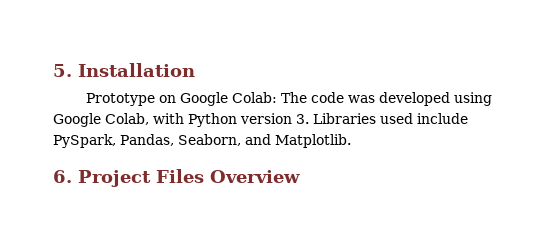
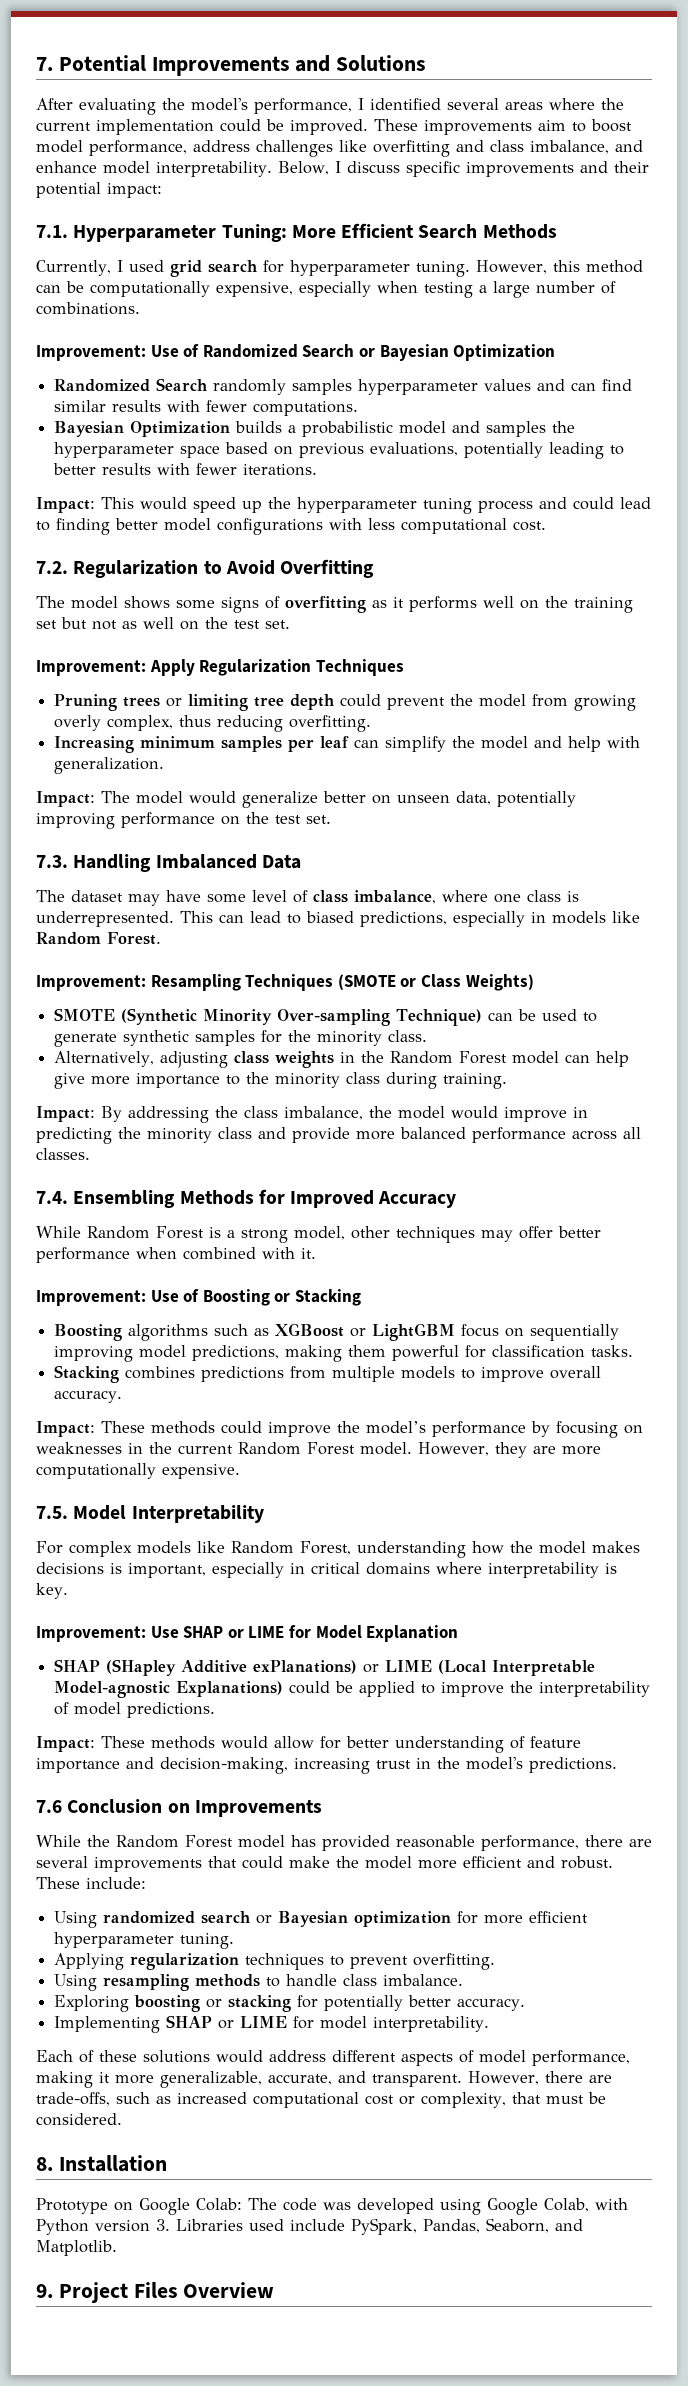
- 5. Installation
+ 7. Potential Improvements and Solutions
+ After evaluating the model's performance, I identified several areas where the current implementation could be improved. These improvements aim to boost model performance, address challenges like overfitting and class imbalance, and enhance model interpretability. Below, I discuss specific improvements and their potential impact:
+ 7.1. Hyperparameter Tuning: More Efficient Search Methods
+ Currently, I used grid search for hyperparameter tuning. However, this method can be computationally expensive, especially when testing a large number of combinations.
+ Improvement: Use of Randomized Search or Bayesian Optimization
+ Randomized Search randomly samples hyperparameter values and can find similar results with fewer computations.
+ Bayesian Optimization builds a probabilistic model and samples the hyperparameter space based on previous evaluations, potentially leading to better results with fewer iterations.
+ Impact: This would speed up the hyperparameter tuning process and could lead to finding better model configurations with less computational cost.
+ 7.2. Regularization to Avoid Overfitting
+ The model shows some signs of overfitting as it performs well on the training set but not as well on the test set.
+ Improvement: Apply Regularization Techniques
+ Pruning trees or limiting tree depth could prevent the model from growing overly complex, thus reducing overfitting.
+ Increasing minimum samples per leaf can simplify the model and help with generalization.
+ Impact: The model would generalize better on unseen data, potentially improving performance on the test set.
+ 7.3. Handling Imbalanced Data
+ The dataset may have some level of class imbalance, where one class is underrepresented. This can lead to biased predictions, especially in models like Random Forest.
+ Improvement: Resampling Techniques (SMOTE or Class Weights)
+ SMOTE (Synthetic Minority Over-sampling Technique) can be used to generate synthetic samples for the minority class.
+ Alternatively, adjusting class weights in the Random Forest model can help give more importance to the minority class during training.
+ Impact: By addressing the class imbalance, the model would improve in predicting the minority class and provide more balanced performance across all classes.
+ 7.4. Ensembling Methods for Improved Accuracy
+ While Random Forest is a strong model, other techniques may offer better performance when combined with it.
+ Improvement: Use of Boosting or Stacking
+ Boosting algorithms such as XGBoost or LightGBM focus on sequentially improving model predictions, making them powerful for classification tasks.
+ Stacking combines predictions from multiple models to improve overall accuracy.
+ Impact: These methods could improve the model’s performance by focusing on weaknesses in the current Random Forest model. However, they are more computationally expensive.
+ 7.5. Model Interpretability
+ For complex models like Random Forest, understanding how the model makes decisions is important, especially in critical domains where interpretability is key.
+ Improvement: Use SHAP or LIME for Model Explanation
+ SHAP (SHapley Additive exPlanations) or LIME (Local Interpretable Model-agnostic Explanations) could be applied to improve the interpretability of model predictions.
+ Impact: These methods would allow for better understanding of feature importance and decision-making, increasing trust in the model's predictions.
+ 7.6 Conclusion on Improvements
+ While the Random Forest model has provided reasonable performance, there are several improvements that could make the model more efficient and robust. These include:
+ Using randomized search or Bayesian optimization for more efficient hyperparameter tuning.
+ Applying regularization techniques to prevent overfitting.
+ Using resampling methods to handle class imbalance.
+ Exploring boosting or stacking for potentially better accuracy.
+ Implementing SHAP or LIME for model interpretability.
+ Each of these solutions would address different aspects of model performance, making it more generalizable, accurate, and transparent. However, there are trade-offs, such as increased computational cost or complexity, that must be considered.
+ 8. Installation
- 6. Project Files Overview
+ 9. Project Files Overview

